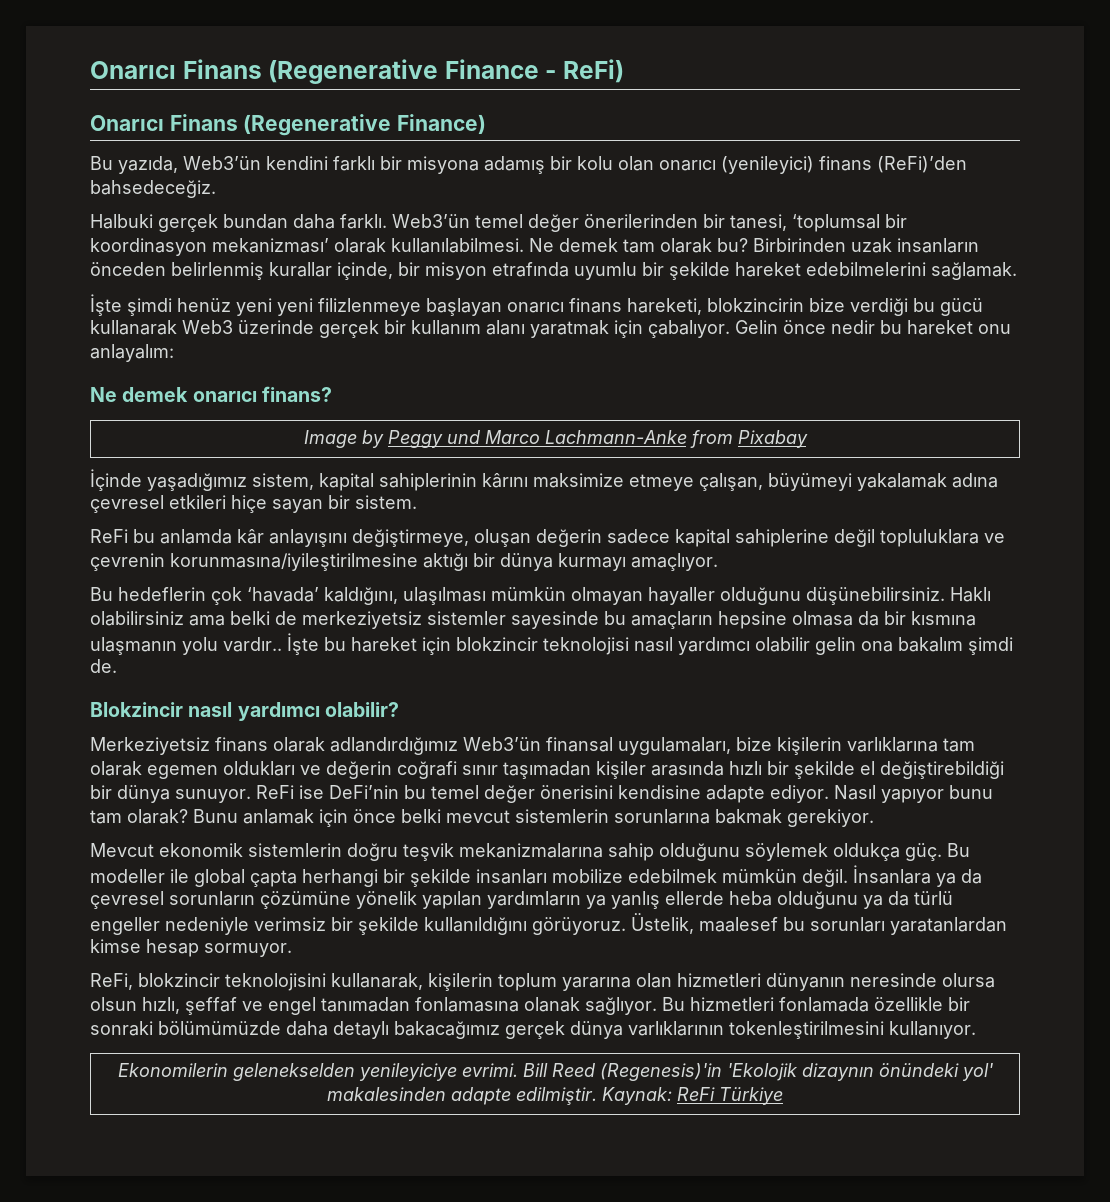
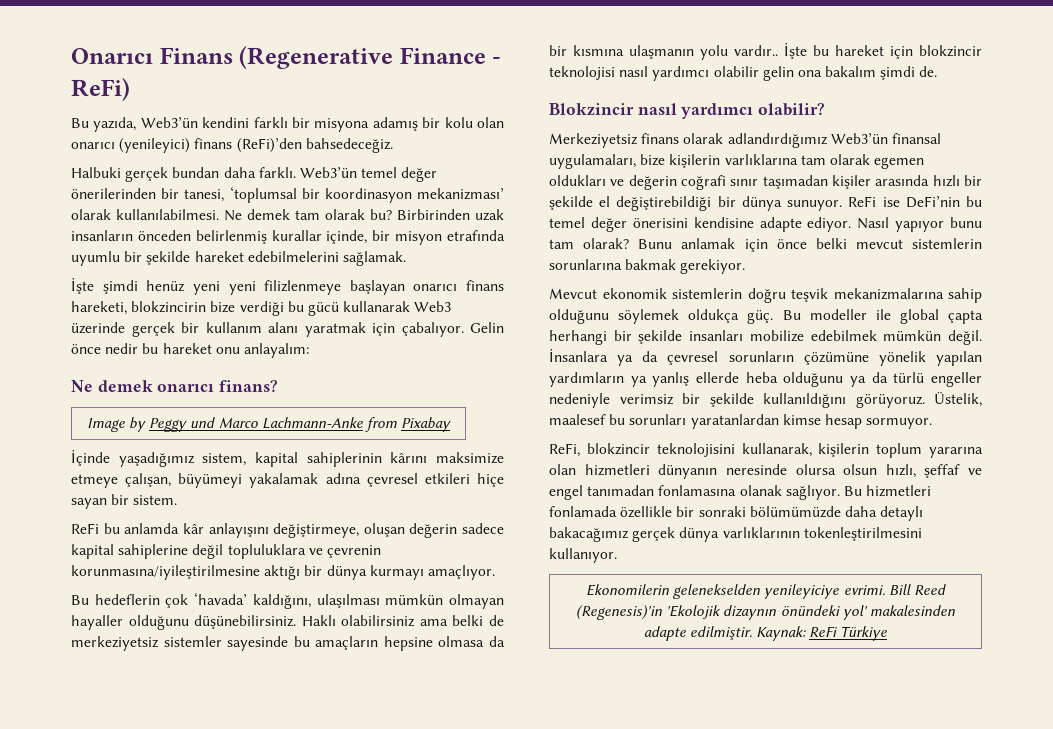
- Onarıcı Finans (Regenerative Finance)

